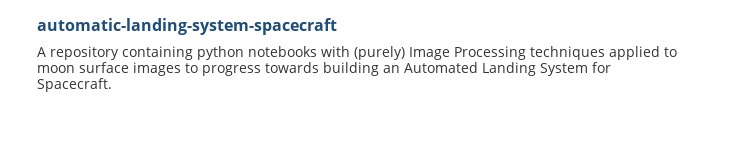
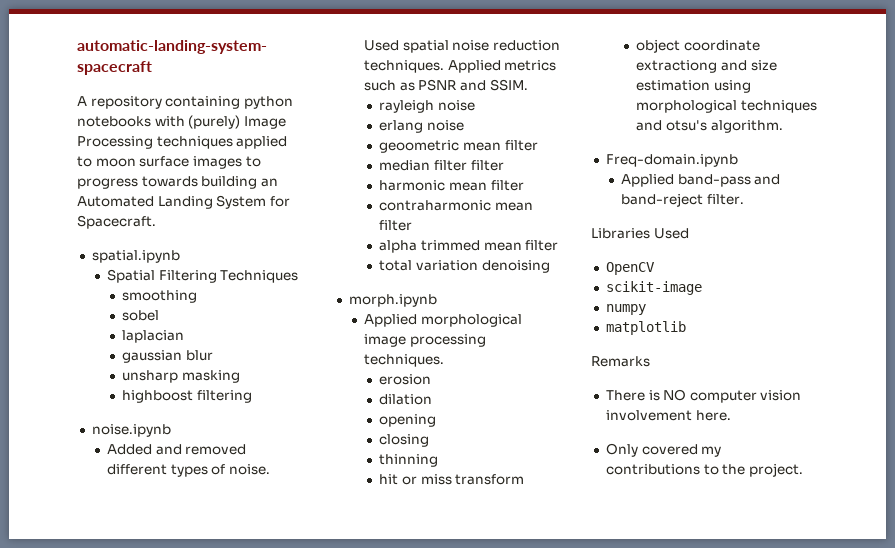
+ spatial.ipynb
+ Spatial Filtering Techniques
+ smoothing
+ sobel
+ laplacian
+ gaussian blur
+ unsharp masking
+ highboost filtering
+ noise.ipynb
+ Added and removed different types of noise. Used spatial noise reduction techniques. Applied metrics such as PSNR and SSIM.
+ rayleigh noise
+ erlang noise
+ geoometric mean filter
+ median filter filter
+ harmonic mean filter
+ contraharmonic mean filter
+ alpha trimmed mean filter
+ total variation denoising
+ morph.ipynb
+ Applied morphological image processing techniques.
+ erosion
+ dilation
+ opening
+ closing
+ thinning
+ hit or miss transform
+ object coordinate extractiong and size estimation using morphological techniques and otsu's algorithm.
+ Freq-domain.ipynb
+ Applied band-pass and band-reject filter.
+ Libraries Used
+ OpenCV
+ scikit-image
+ numpy
+ matplotlib
+ Remarks
+ There is NO computer vision involvement here.
+ Only covered my contributions to the project.

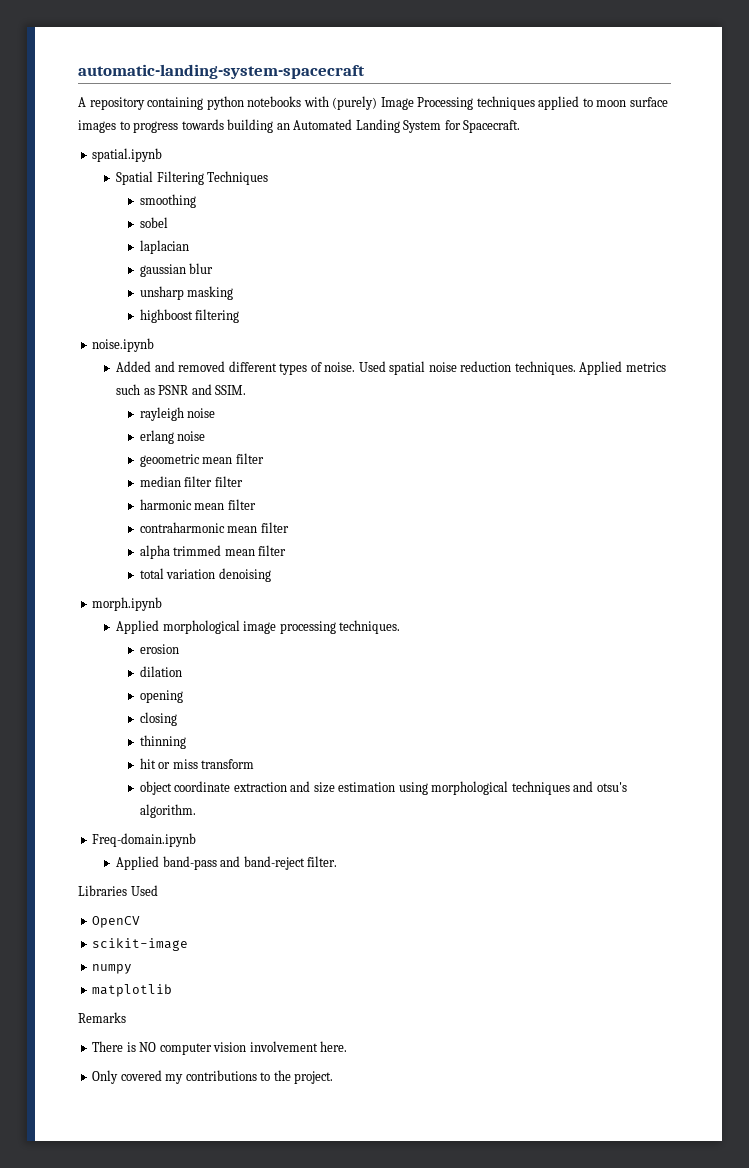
- object coordinate extractiong and size estimation using morphological techniques and otsu's algorithm.
+ object coordinate extraction and size estimation using morphological techniques and otsu's algorithm.

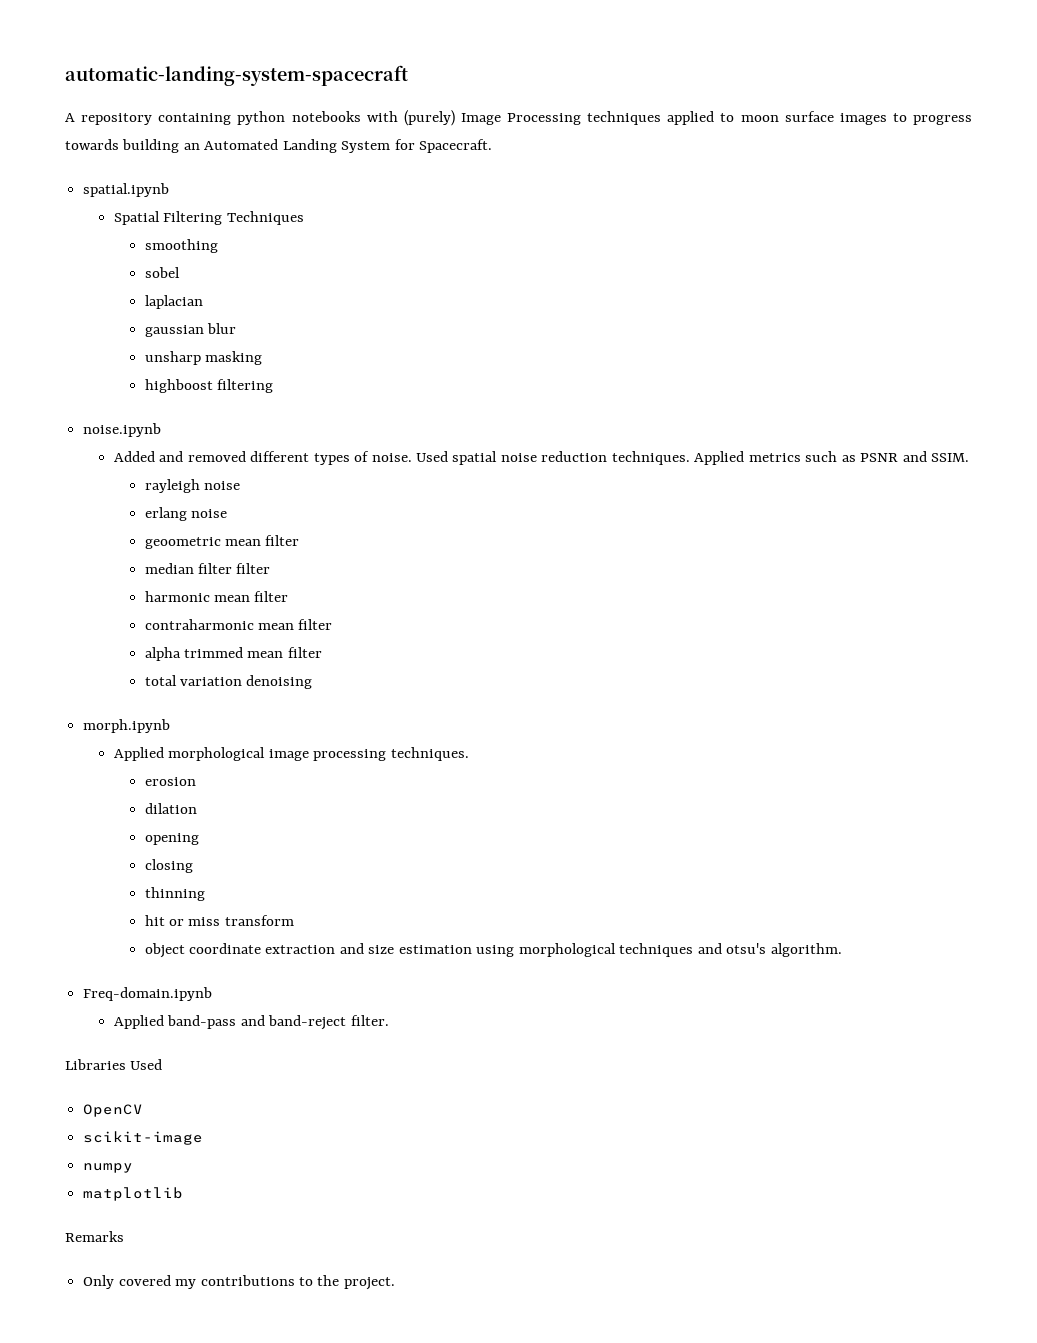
- There is NO computer vision involvement here.

